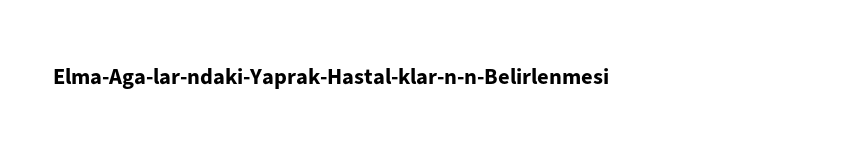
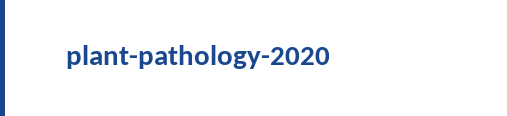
- Elma-Aga-lar-ndaki-Yaprak-Hastal-klar-n-n-Belirlenmesi
+ plant-pathology-2020

